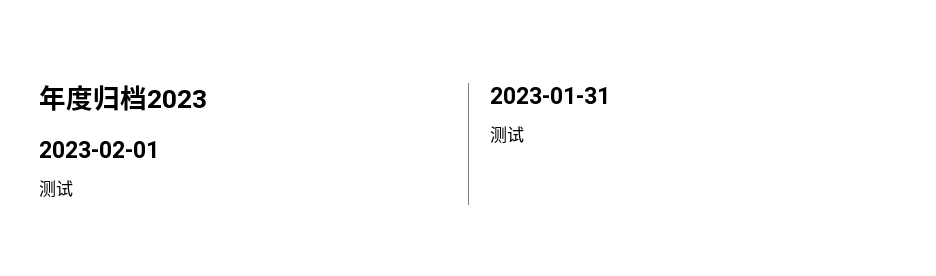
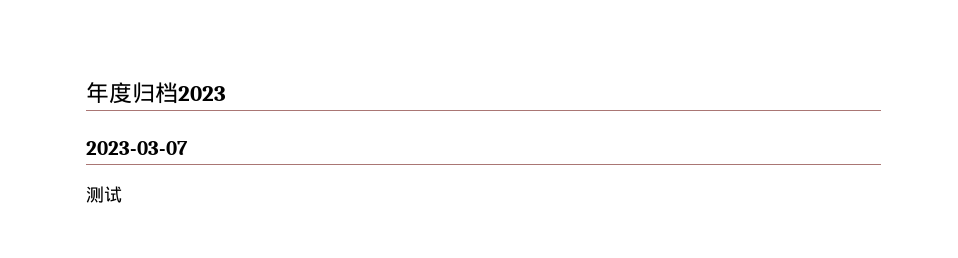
- 2023-02-01
- 测试
- 2023-01-31
+ 2023-03-07

